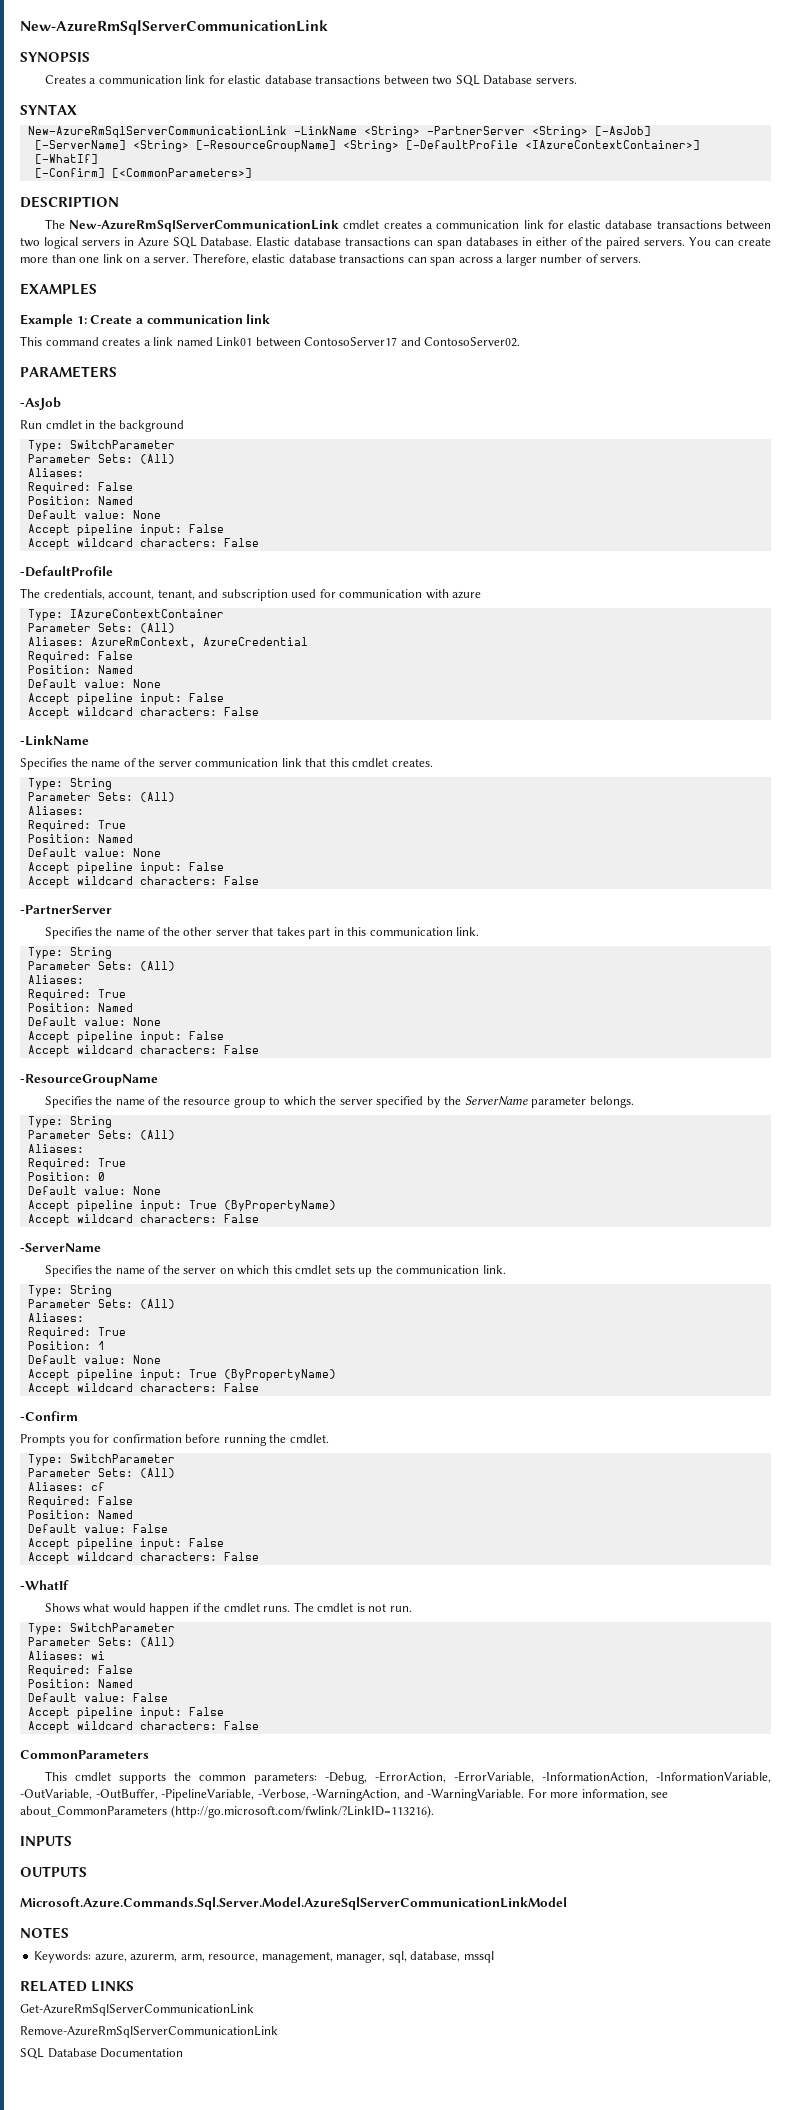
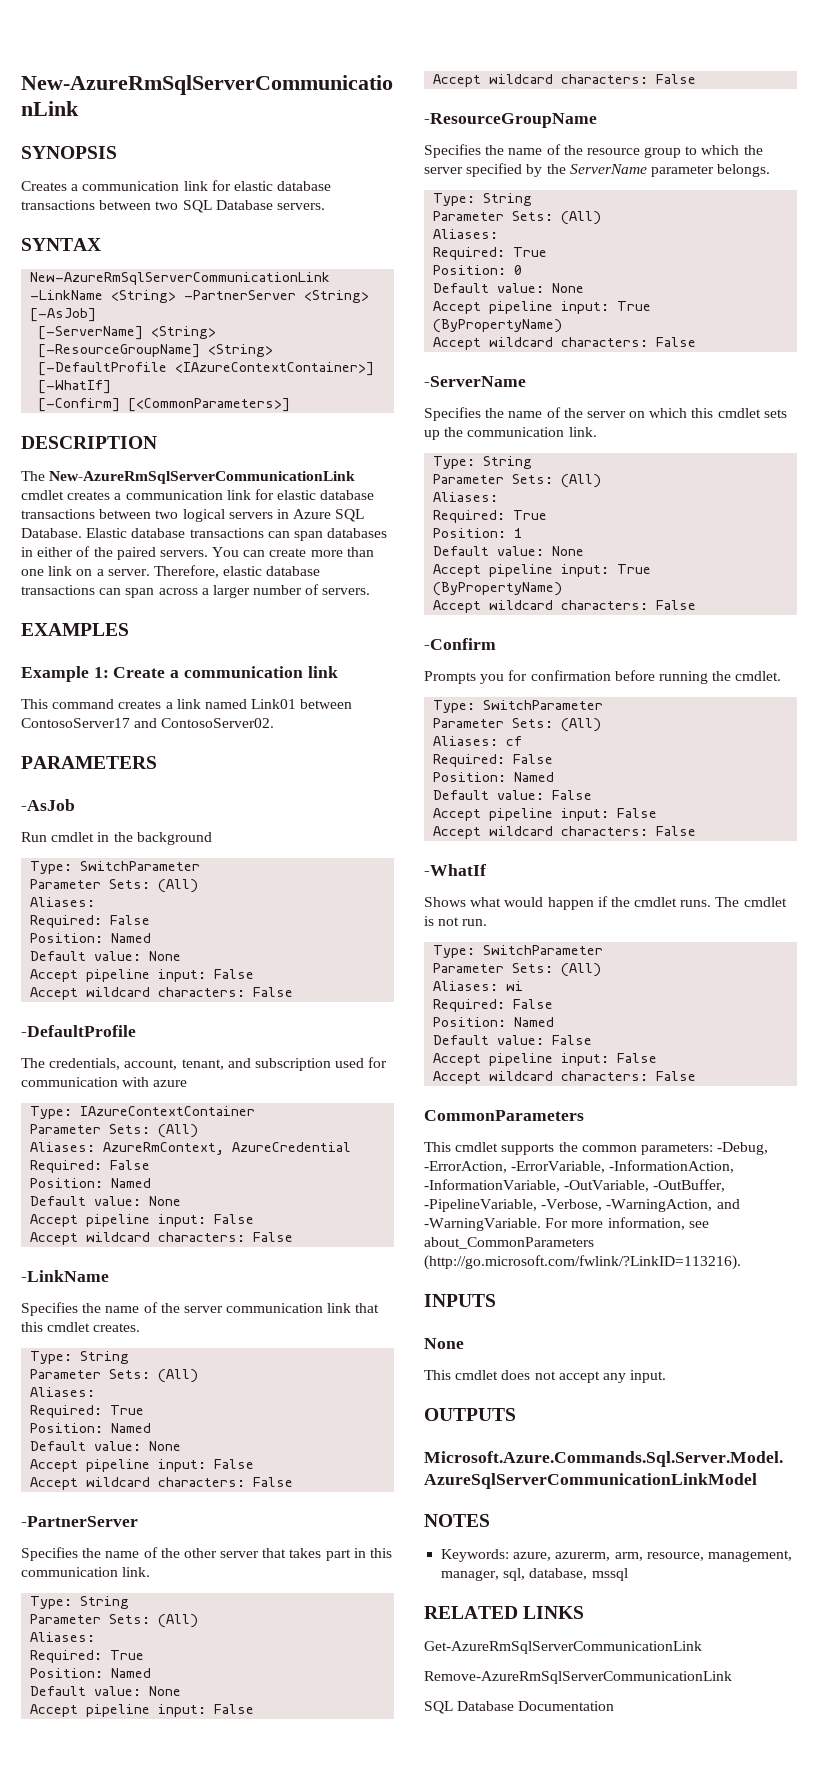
  INPUTS
+ None
+ This cmdlet does not accept any input.

